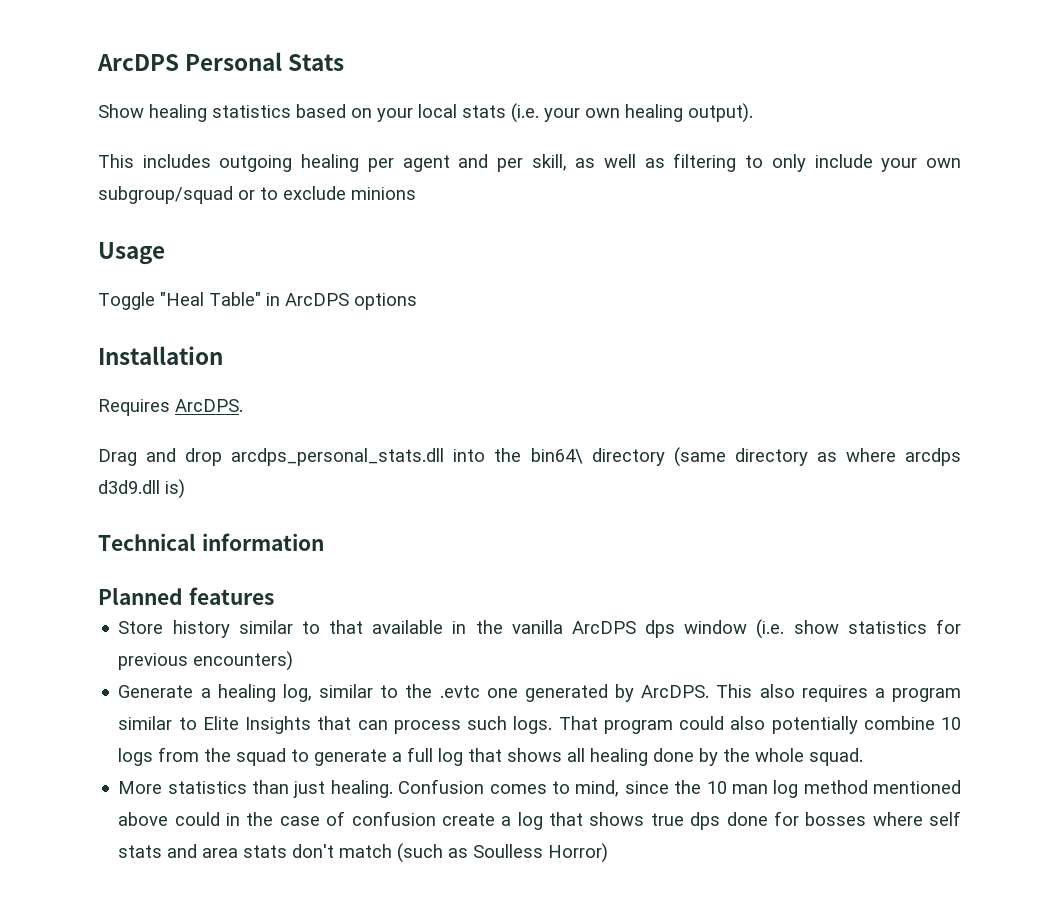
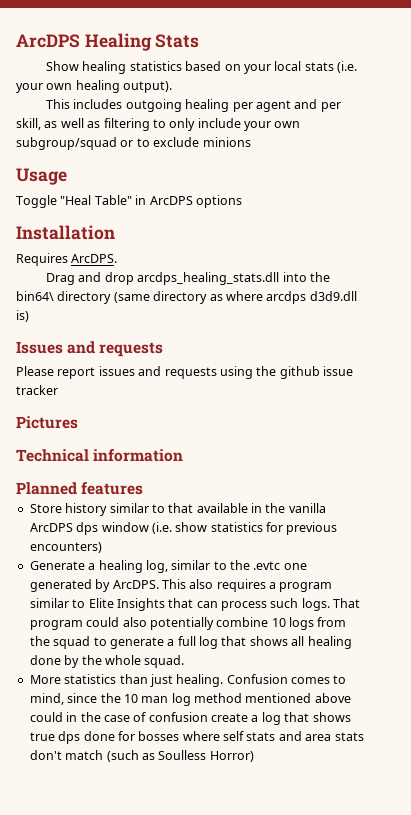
- ArcDPS Personal Stats
+ ArcDPS Healing Stats
- Drag and drop arcdps_personal_stats.dll into the bin64\ directory (same directory as where arcdps d3d9.dll is)
+ Drag and drop arcdps_healing_stats.dll into the bin64\ directory (same directory as where arcdps d3d9.dll is)
+ Issues and requests
+ Please report issues and requests using the github issue tracker
+ Pictures

